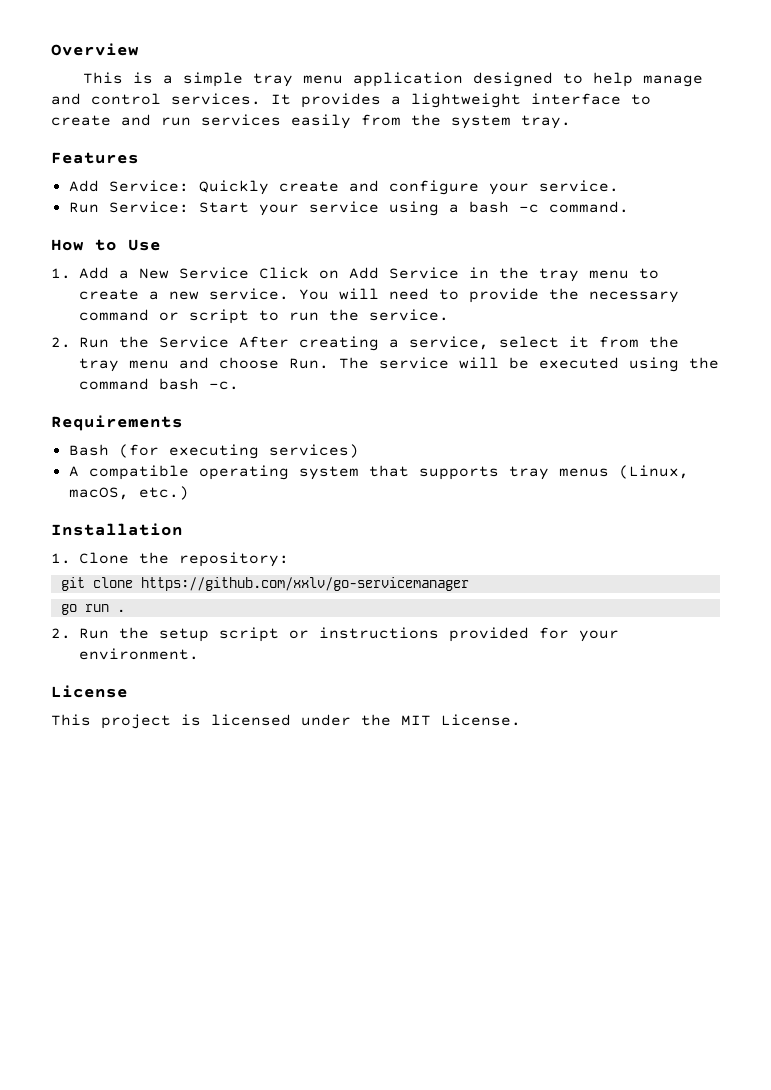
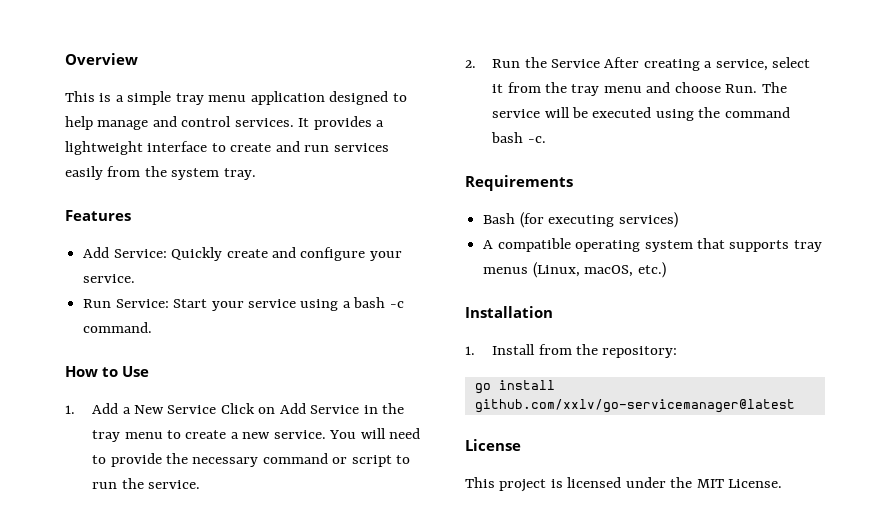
- 1. Clone the repository:
+ 1. Install from the repository:
- git clone https://github.com/xxlv/go-servicemanager
- go run .
- 2. Run the setup script or instructions provided for your environment.
+ go install github.com/xxlv/go-servicemanager@latest

